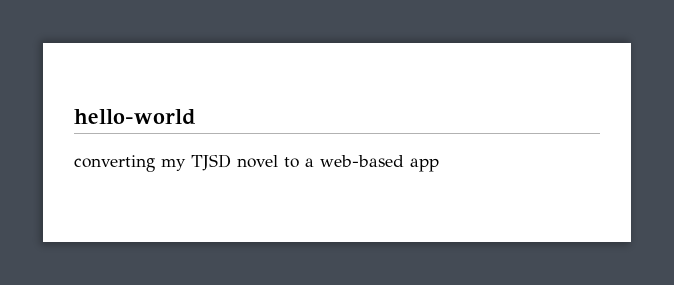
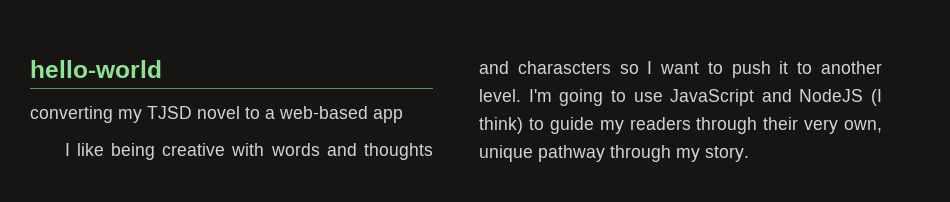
+ I like being creative with words and thoughts and charascters so I want to push it to another level. I'm going to use JavaScript and NodeJS (I think) to guide my readers through their very own, unique pathway through my story.

